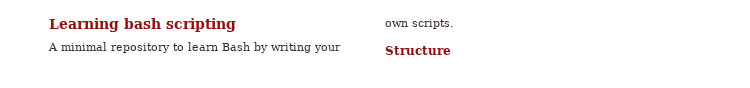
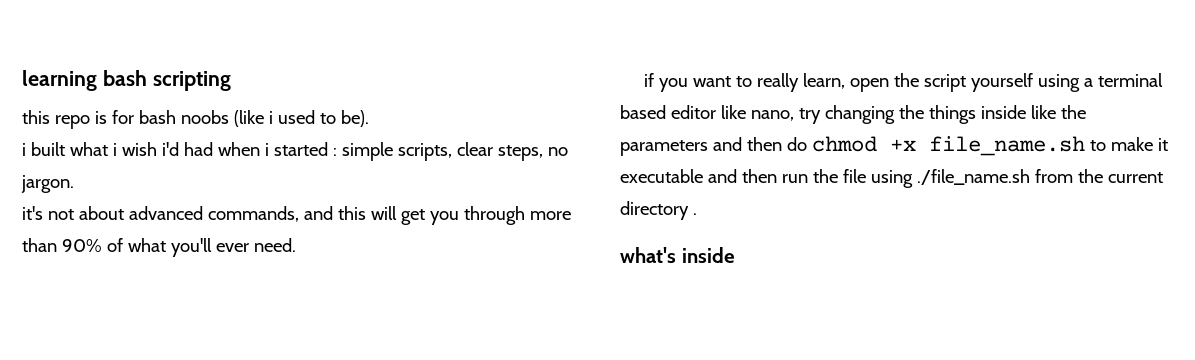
- Learning bash scripting
+ learning bash scripting
- A minimal repository to learn Bash by writing your own scripts.
- Structure
+ this repo is for bash noobs (like i used to be).
+ i built what i wish i'd had when i started : simple scripts, clear steps, no jargon.
+ it's not about advanced commands, and this will get you through more than 90% of what you'll ever need.
+ if you want to really learn, open the script yourself using a terminal based editor like nano, try changing the things inside like the parameters and then do chmod +x file_name.sh to make it executable and then run the file using ./file_name.sh from the current directory .
+ what's inside

